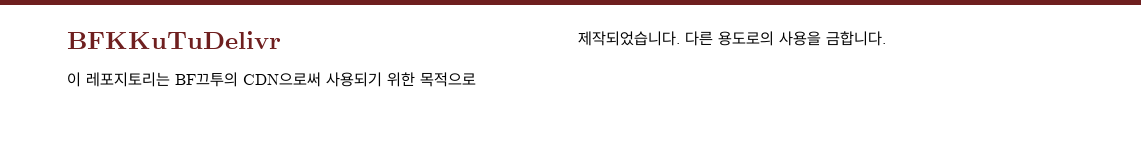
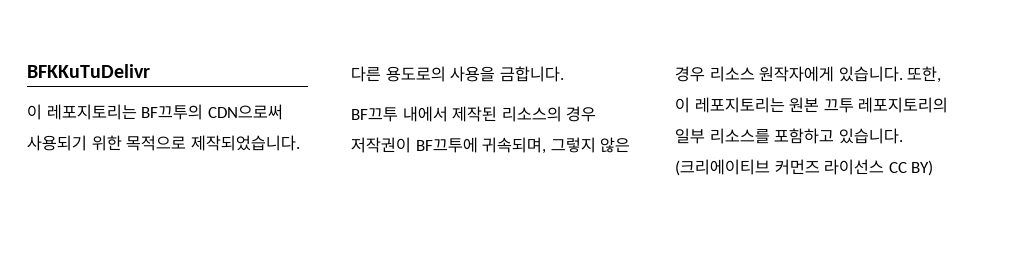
+ BF끄투 내에서 제작된 리소스의 경우 저작권이 BF끄투에 귀속되며, 그렇지 않은 경우 리소스 원작자에게 있습니다. 또한, 이 레포지토리는 원본 끄투 레포지토리의 일부 리소스를 포함하고 있습니다. (크리에이티브 커먼즈 라이선스 CC BY)

